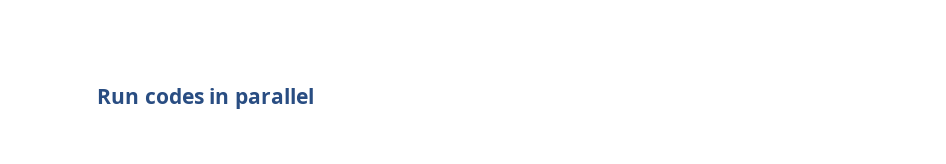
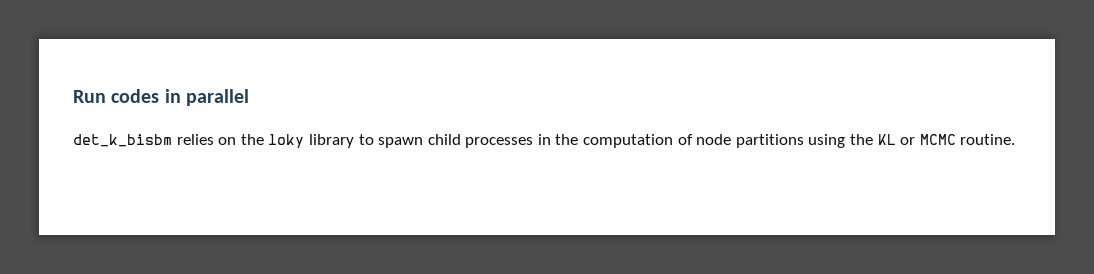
+ det_k_bisbm relies on the loky library to spawn child processes in the computation of node partitions using the KL or MCMC routine.

